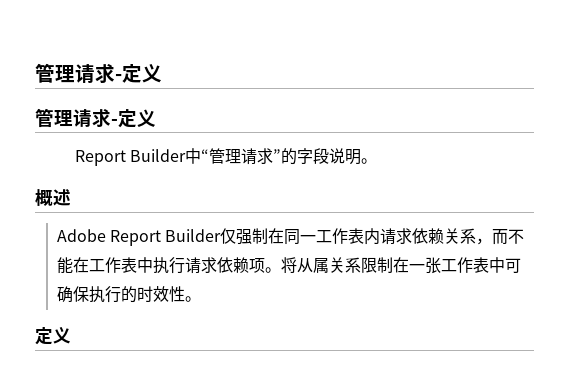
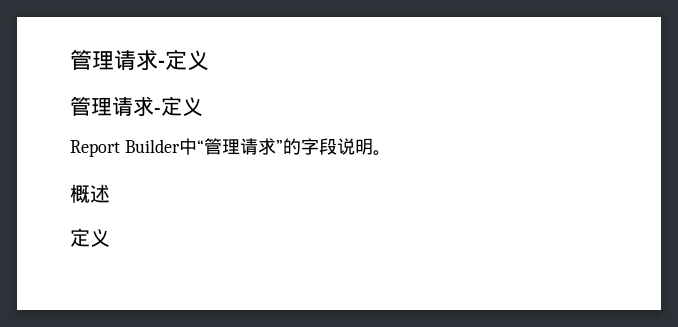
- Adobe Report Builder仅强制在同一工作表内请求依赖关系，而不能在工作表中执行请求依赖项。将从属关系限制在一张工作表中可确保执行的时效性。

